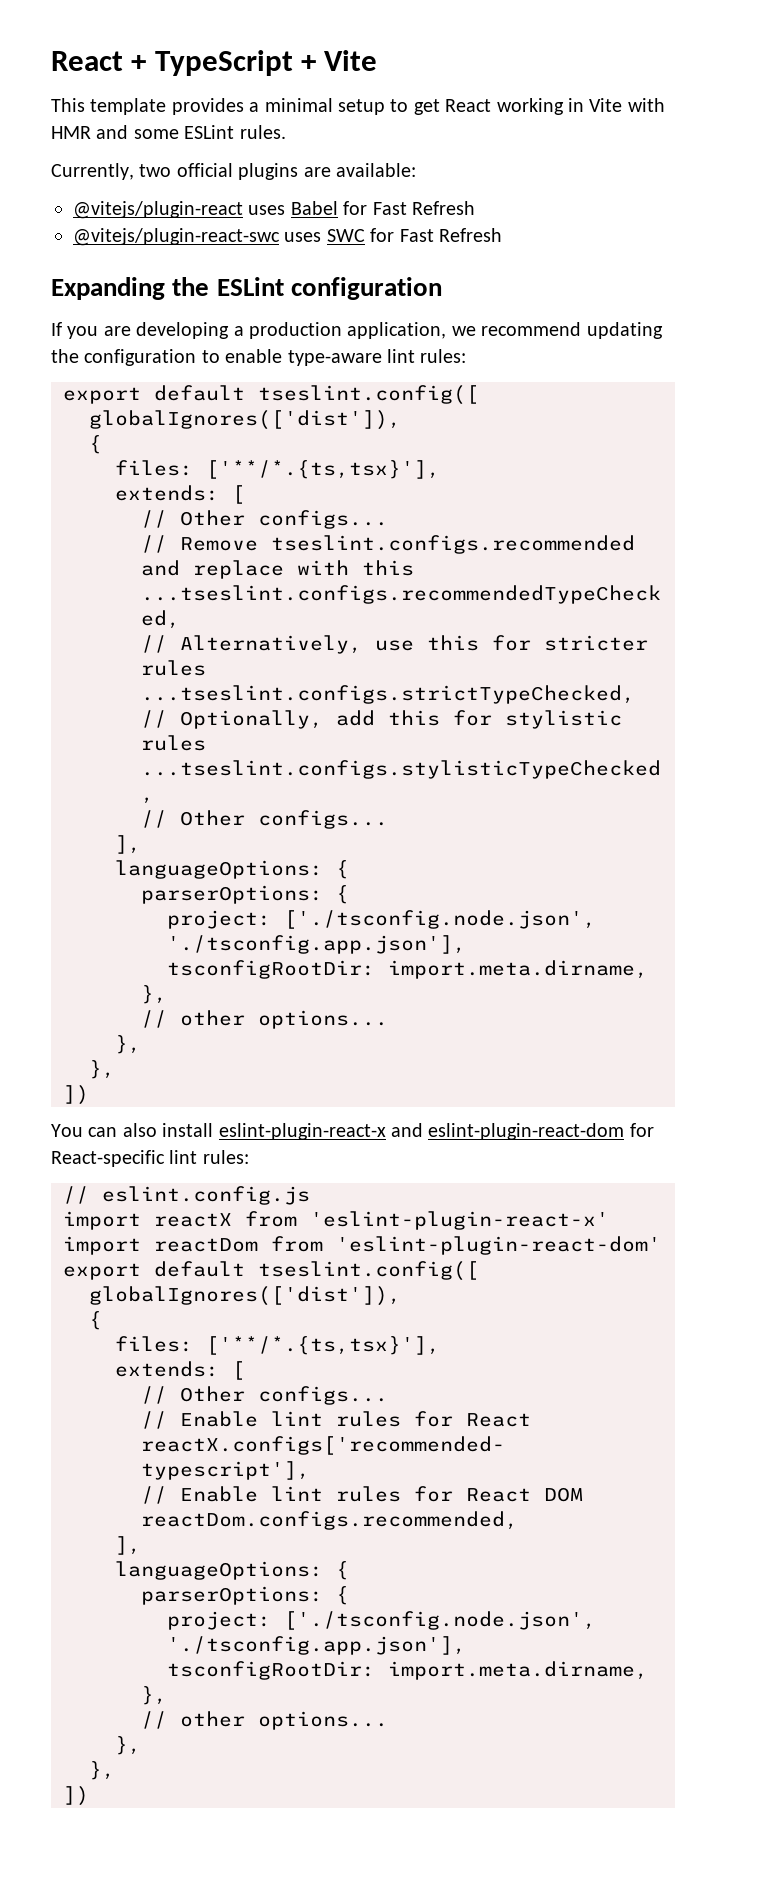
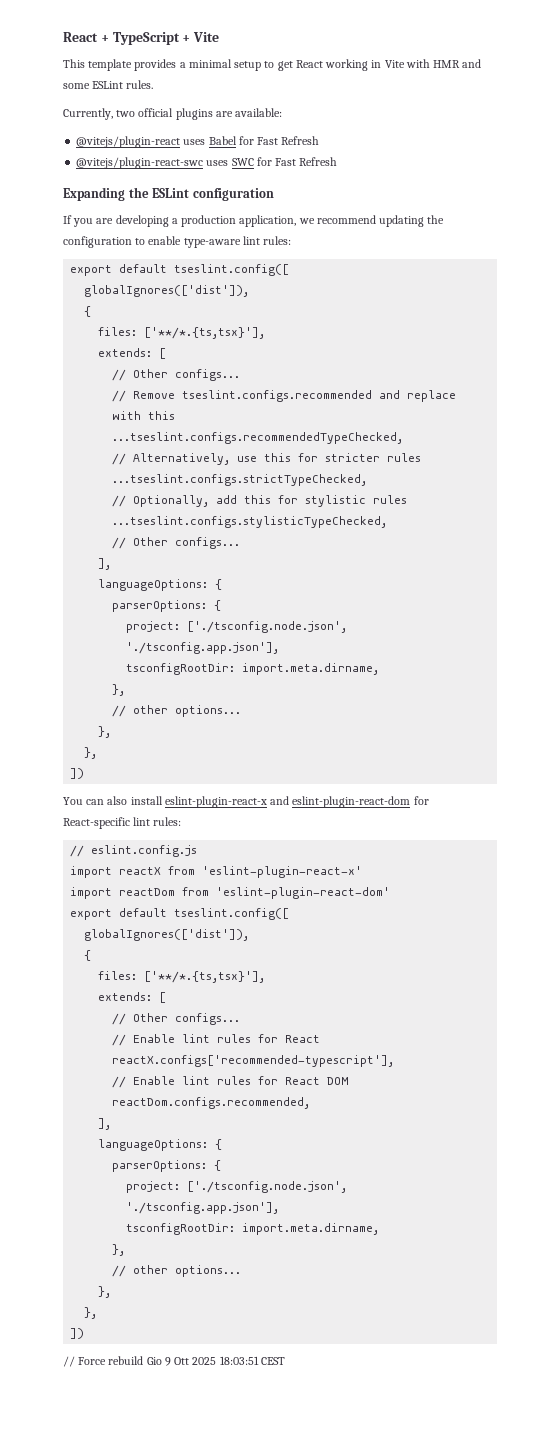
+ // Force rebuild Gio 9 Ott 2025 18:03:51 CEST

